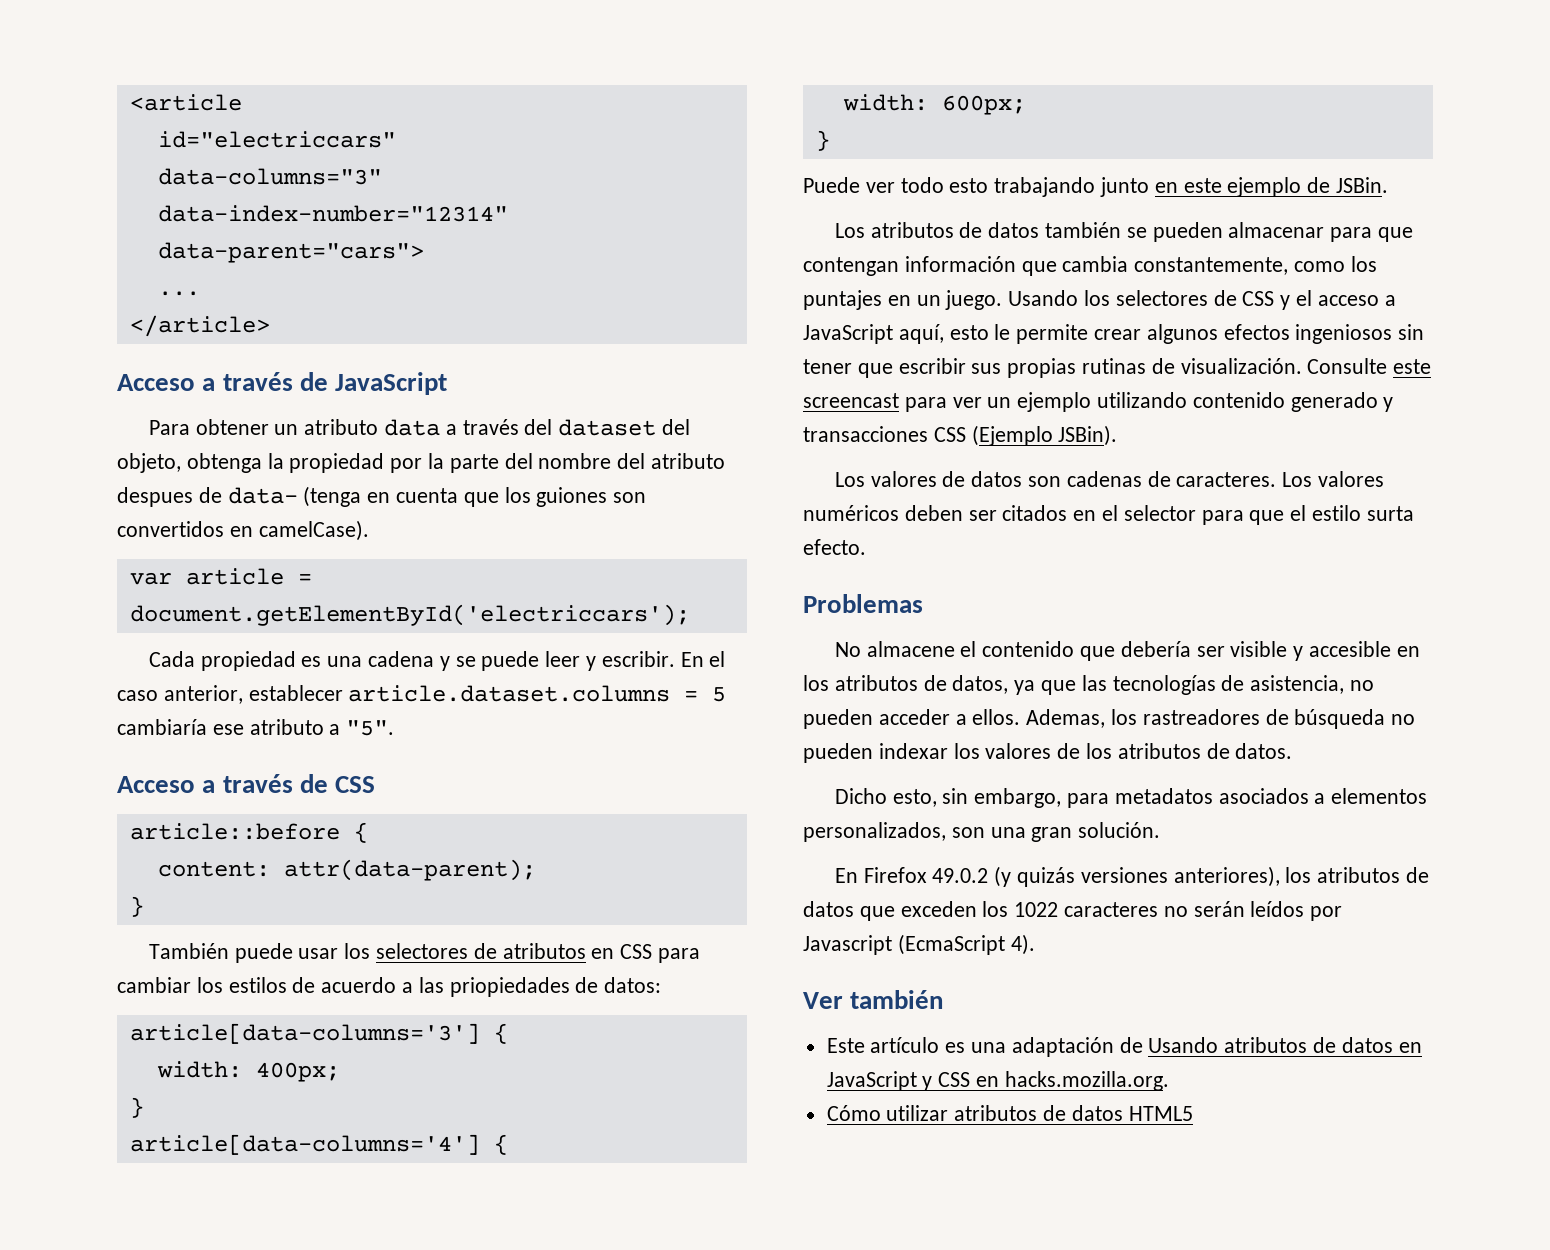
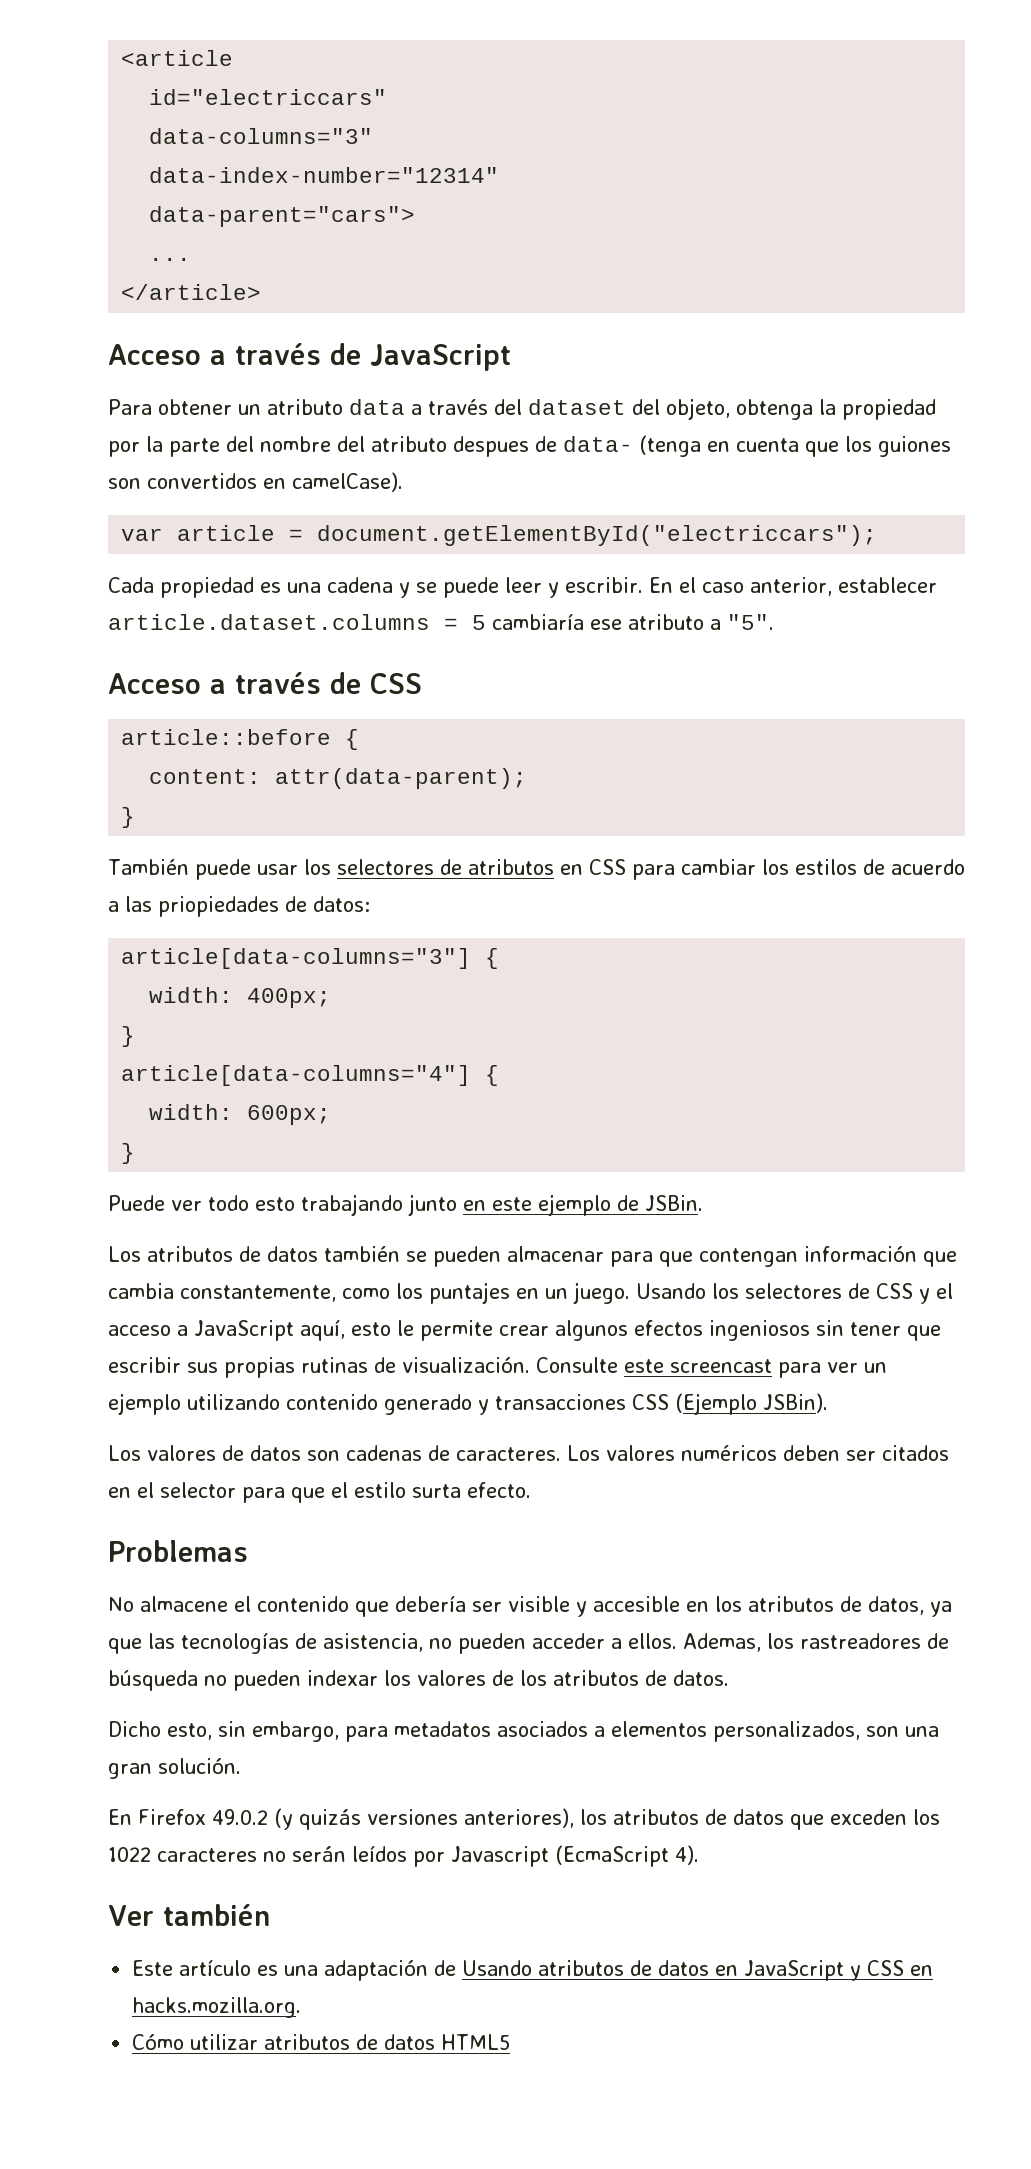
- var article = document.getElementById('electriccars');
+ var article = document.getElementById("electriccars");
- article[data-columns='3'] {
+ article[data-columns="3"] {
- article[data-columns='4'] {
+ article[data-columns="4"] {

